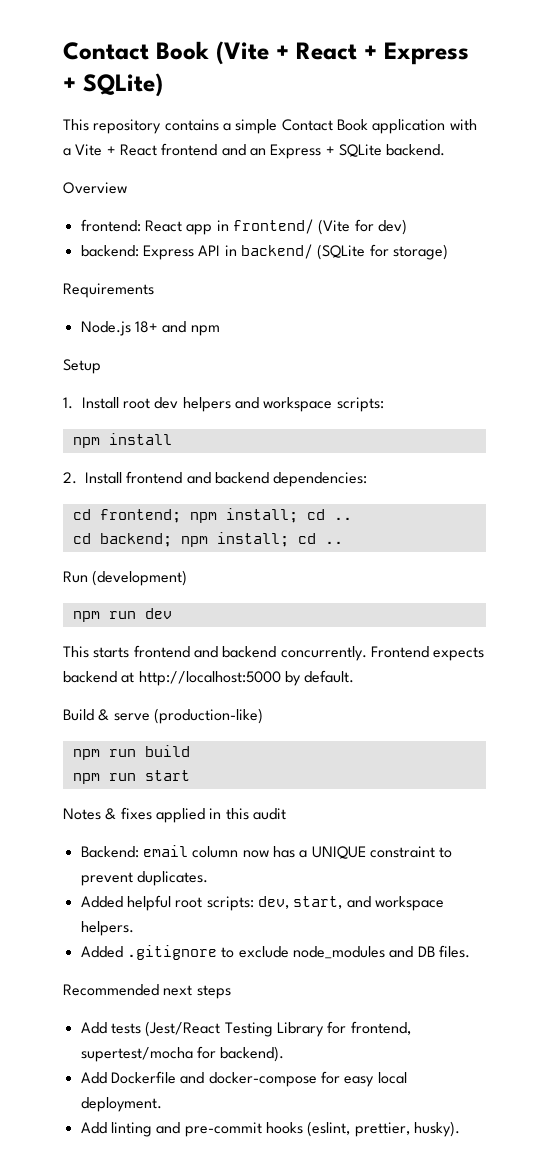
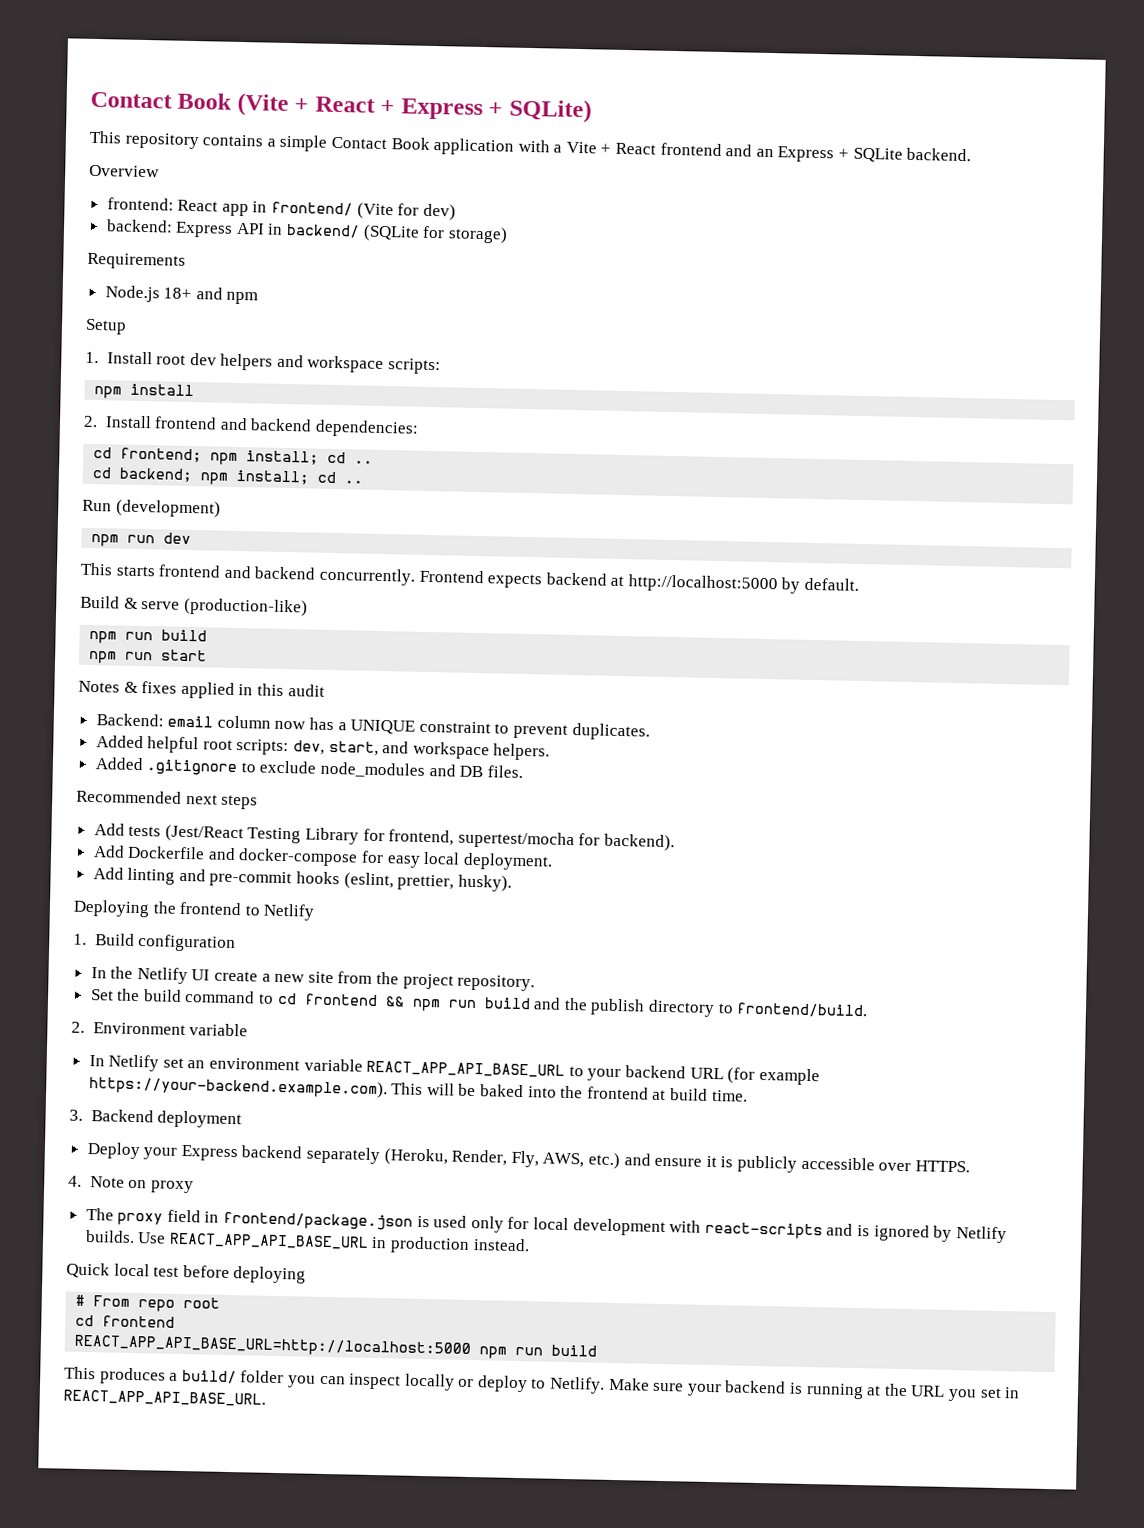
+ Deploying the frontend to Netlify
+ 1. Build configuration
+ In the Netlify UI create a new site from the project repository.
+ Set the build command to cd frontend && npm run build and the publish directory to frontend/build.
+ 2. Environment variable
+ In Netlify set an environment variable REACT_APP_API_BASE_URL to your backend URL (for example https://your-backend.example.com). This will be baked into the frontend at build time.
+ 3. Backend deployment
+ Deploy your Express backend separately (Heroku, Render, Fly, AWS, etc.) and ensure it is publicly accessible over HTTPS.
+ 4. Note on proxy
+ The proxy field in frontend/package.json is used only for local development with react-scripts and is ignored by Netlify builds. Use REACT_APP_API_BASE_URL in production instead.
+ Quick local test before deploying
+ # From repo root
+ cd frontend
+ REACT_APP_API_BASE_URL=http://localhost:5000 npm run build
+ This produces a build/ folder you can inspect locally or deploy to Netlify. Make sure your backend is running at the URL you set in REACT_APP_API_BASE_URL.

